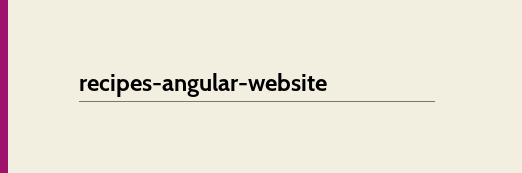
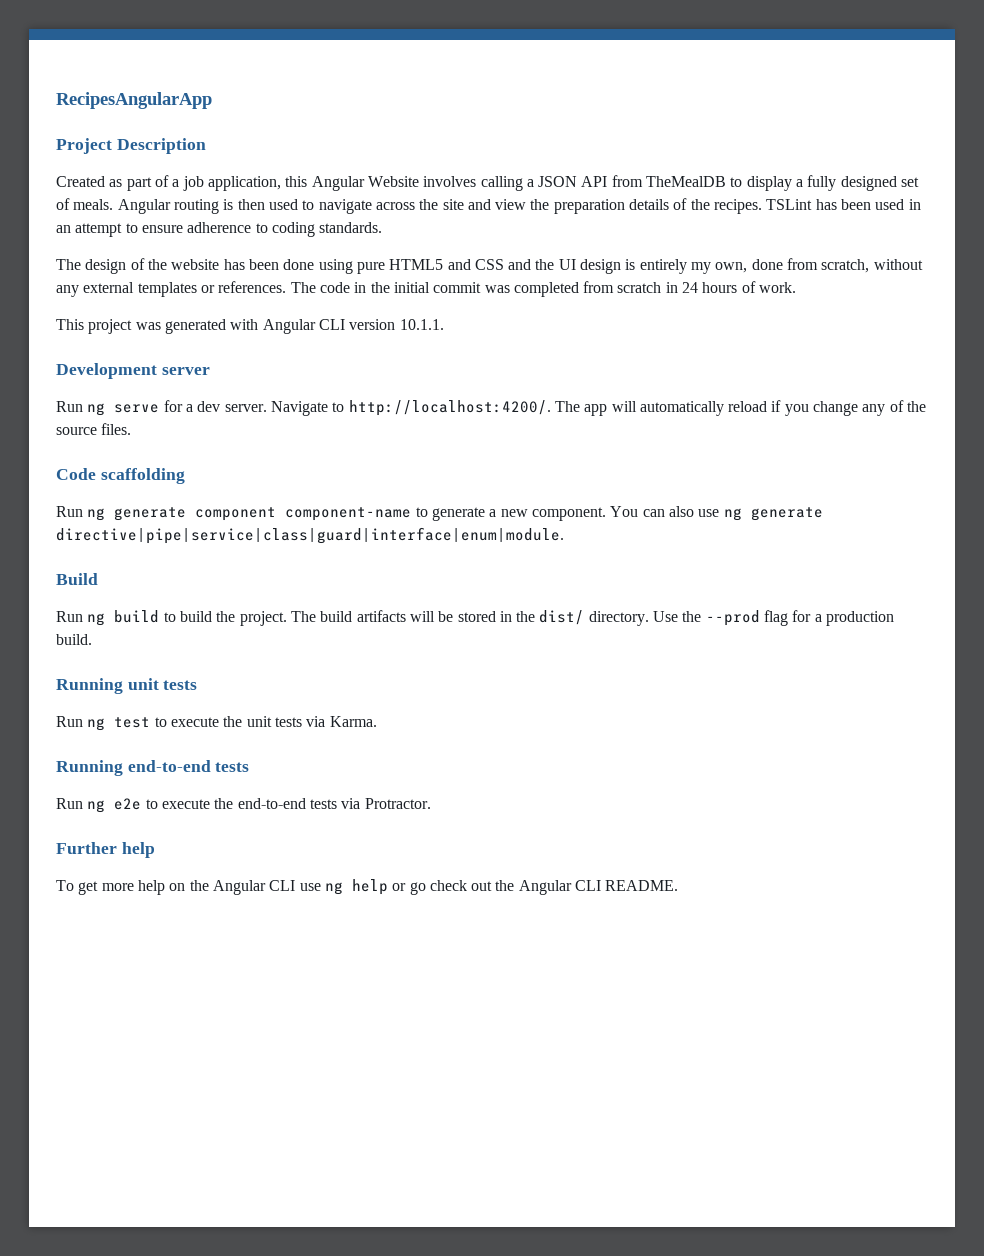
- recipes-angular-website
+ RecipesAngularApp
+ Project Description
+ Created as part of a job application, this Angular Website involves calling a JSON API from TheMealDB to display a fully designed set of meals. Angular routing is then used to navigate across the site and view the preparation details of the recipes. TSLint has been used in an attempt to ensure adherence to coding standards.
+ The design of the website has been done using pure HTML5 and CSS and the UI design is entirely my own, done from scratch, without any external templates or references. The code in the initial commit was completed from scratch in 24 hours of work.
+ This project was generated with Angular CLI version 10.1.1.
+ Development server
+ Run ng serve for a dev server. Navigate to http://localhost:4200/. The app will automatically reload if you change any of the source files.
+ Code scaffolding
+ Run ng generate component component-name to generate a new component. You can also use ng generate directive|pipe|service|class|guard|interface|enum|module.
+ Build
+ Run ng build to build the project. The build artifacts will be stored in the dist/ directory. Use the --prod flag for a production build.
+ Running unit tests
+ Run ng test to execute the unit tests via Karma.
+ Running end-to-end tests
+ Run ng e2e to execute the end-to-end tests via Protractor.
+ Further help
+ To get more help on the Angular CLI use ng help or go check out the Angular CLI README.

